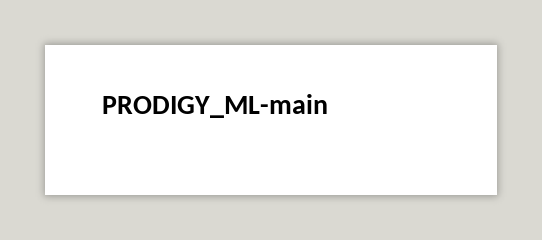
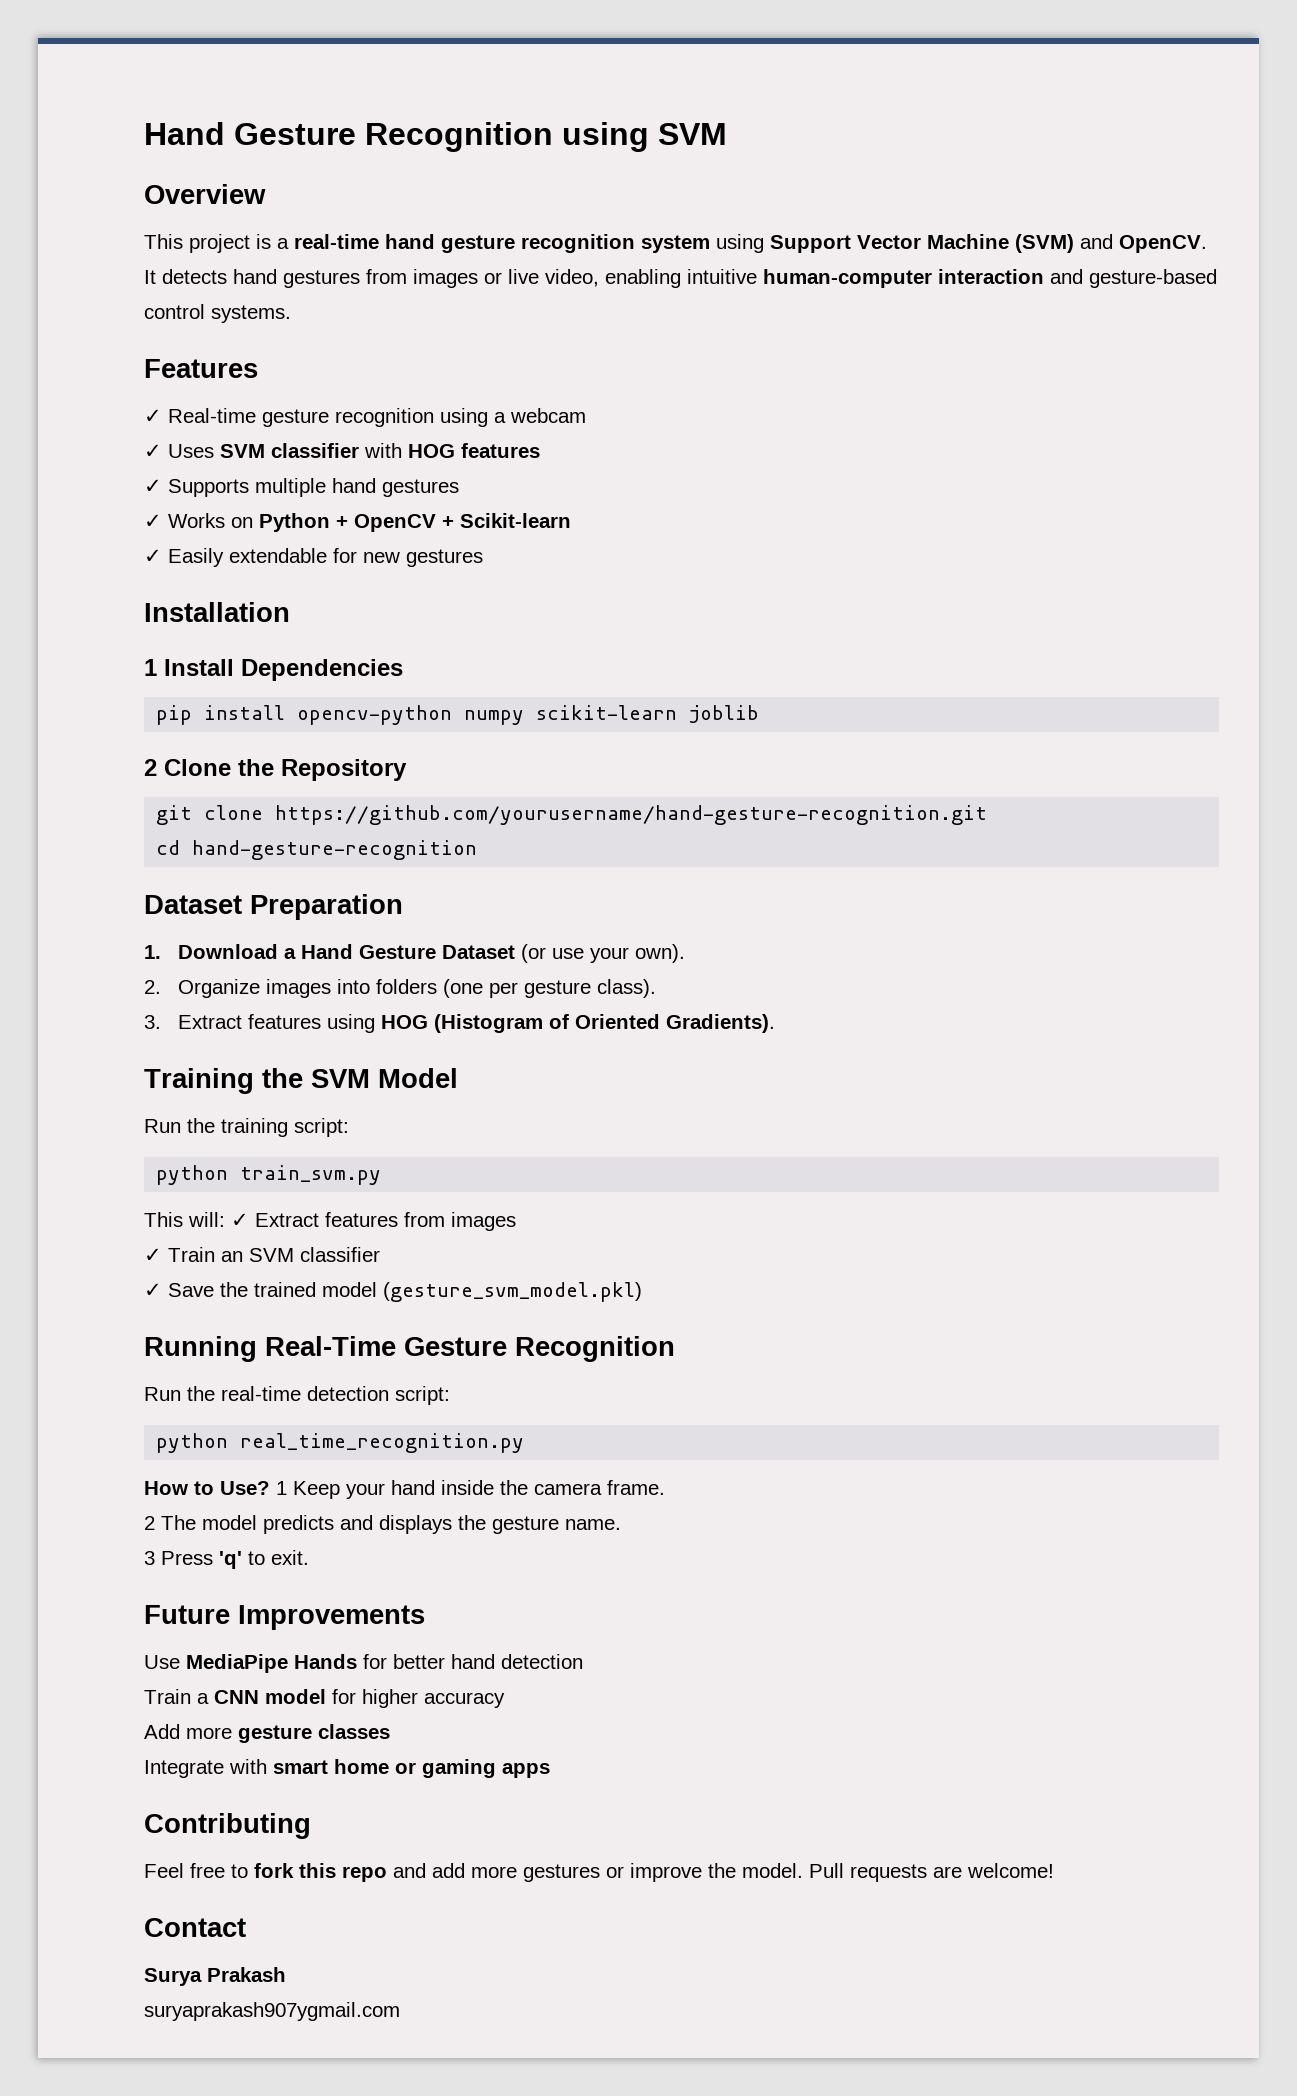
- PRODIGY_ML-main
+ Hand Gesture Recognition using SVM
+ Overview
+ This project is a real-time hand gesture recognition system using Support Vector Machine (SVM) and OpenCV. It detects hand gestures from images or live video, enabling intuitive human-computer interaction and gesture-based control systems.
+ Features
+ ✓ Real-time gesture recognition using a webcam
+ ✓ Uses SVM classifier with HOG features
+ ✓ Supports multiple hand gestures
+ ✓ Works on Python + OpenCV + Scikit-learn
+ ✓ Easily extendable for new gestures
+ Installation
+ 1 Install Dependencies
+ pip install opencv-python numpy scikit-learn joblib
+ 2 Clone the Repository
+ git clone https://github.com/yourusername/hand-gesture-recognition.git
+ cd hand-gesture-recognition
+ Dataset Preparation
+ 1. Download a Hand Gesture Dataset (or use your own).
+ 2. Organize images into folders (one per gesture class).
+ 3. Extract features using HOG (Histogram of Oriented Gradients).
+ Training the SVM Model
+ Run the training script:
+ python train_svm.py
+ This will: ✓ Extract features from images
+ ✓ Train an SVM classifier
+ ✓ Save the trained model (gesture_svm_model.pkl)
+ Running Real-Time Gesture Recognition
+ Run the real-time detection script:
+ python real_time_recognition.py
+ How to Use? 1 Keep your hand inside the camera frame.
+ 2 The model predicts and displays the gesture name.
+ 3 Press 'q' to exit.
+ Future Improvements
+ Use MediaPipe Hands for better hand detection
+ Train a CNN model for higher accuracy
+ Add more gesture classes
+ Integrate with smart home or gaming apps
+ Contributing
+ Feel free to fork this repo and add more gestures or improve the model. Pull requests are welcome!
+ Contact
+ Surya Prakash
+ suryaprakash907ygmail.com

